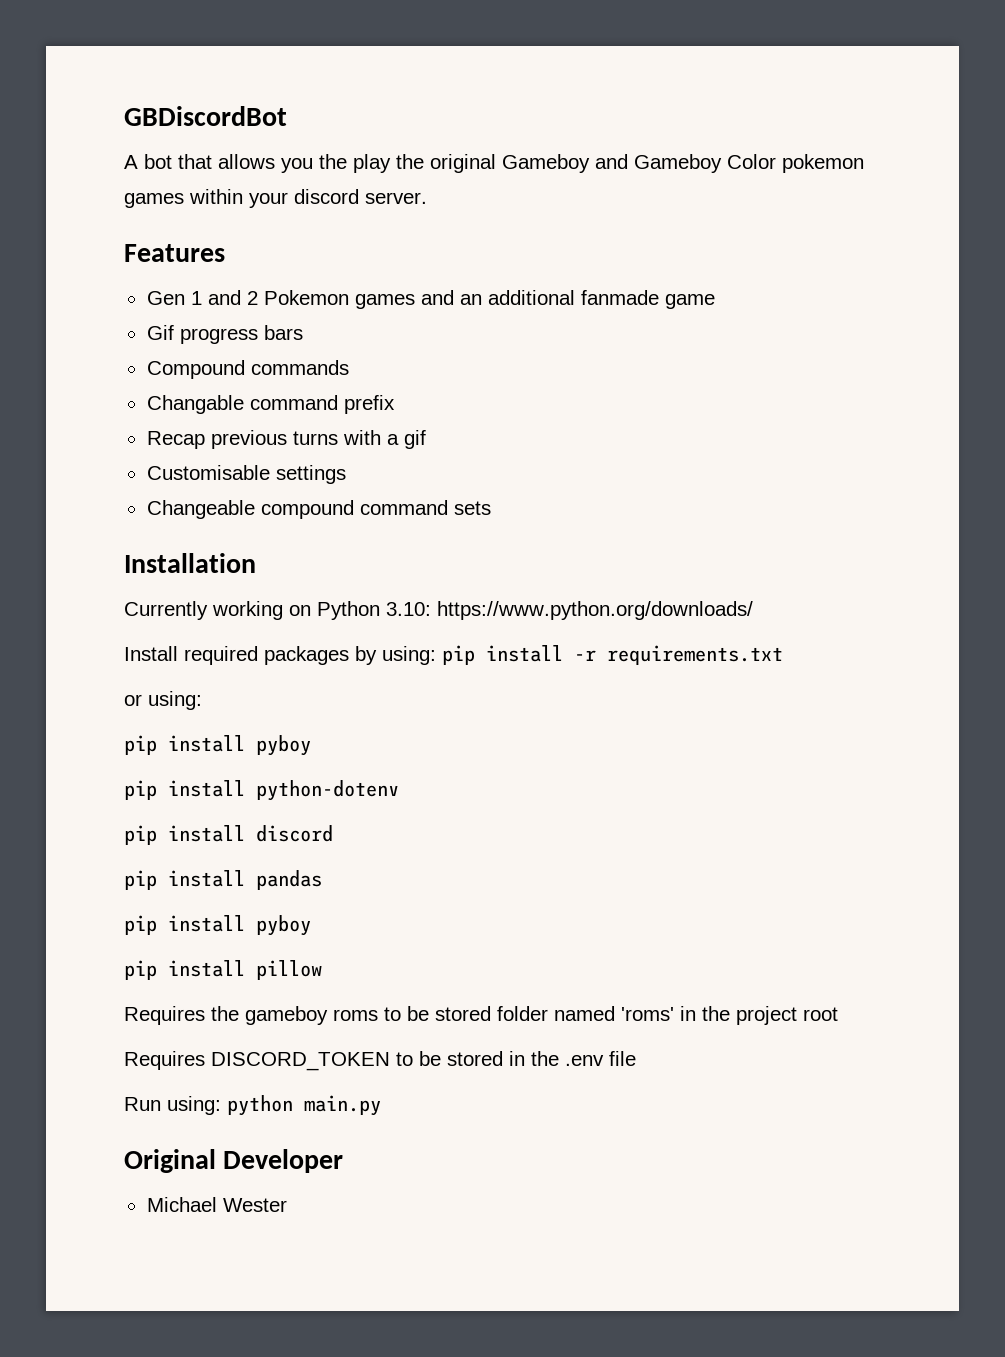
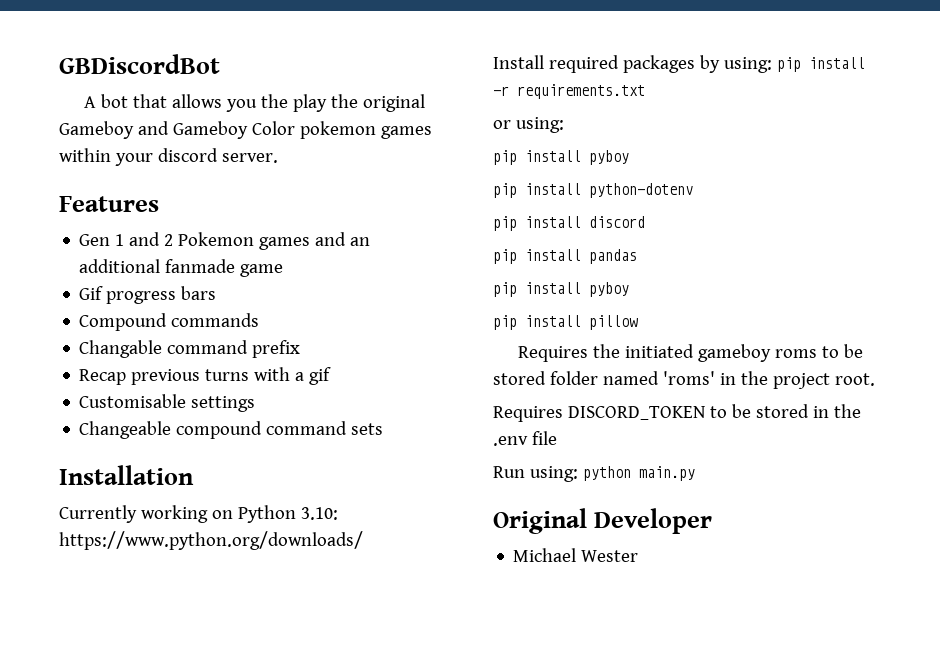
- Requires the gameboy roms to be stored folder named 'roms' in the project root
+ Requires the initiated gameboy roms to be stored folder named 'roms' in the project root.

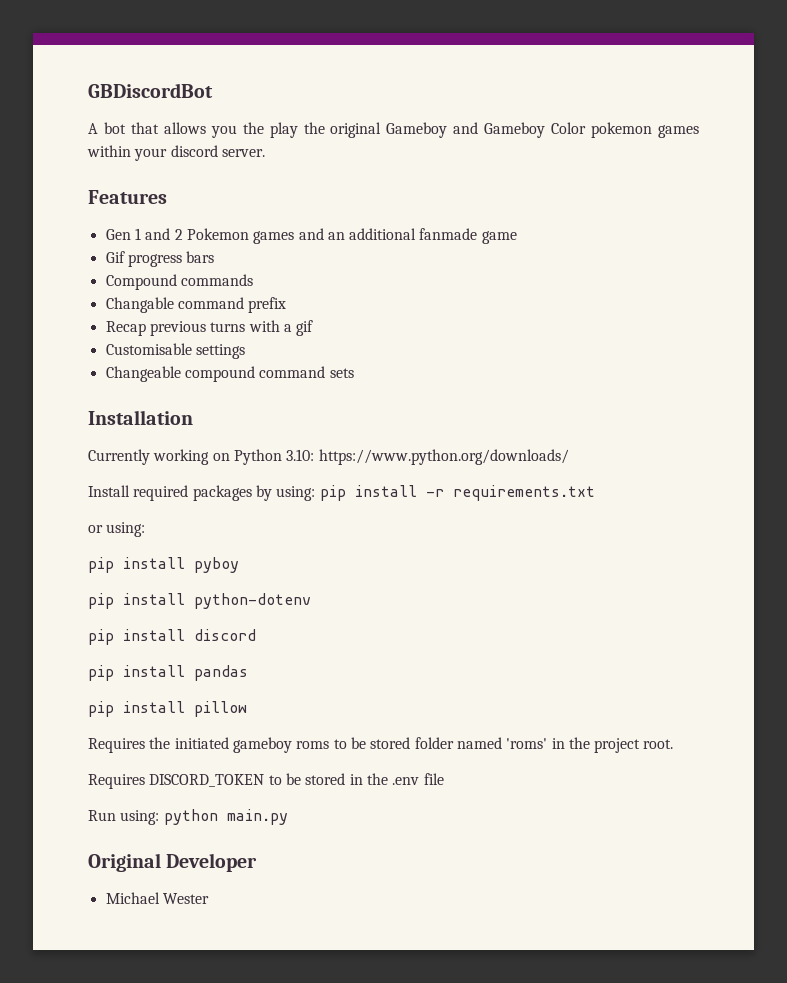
  pip install pandas
- pip install pyboy

